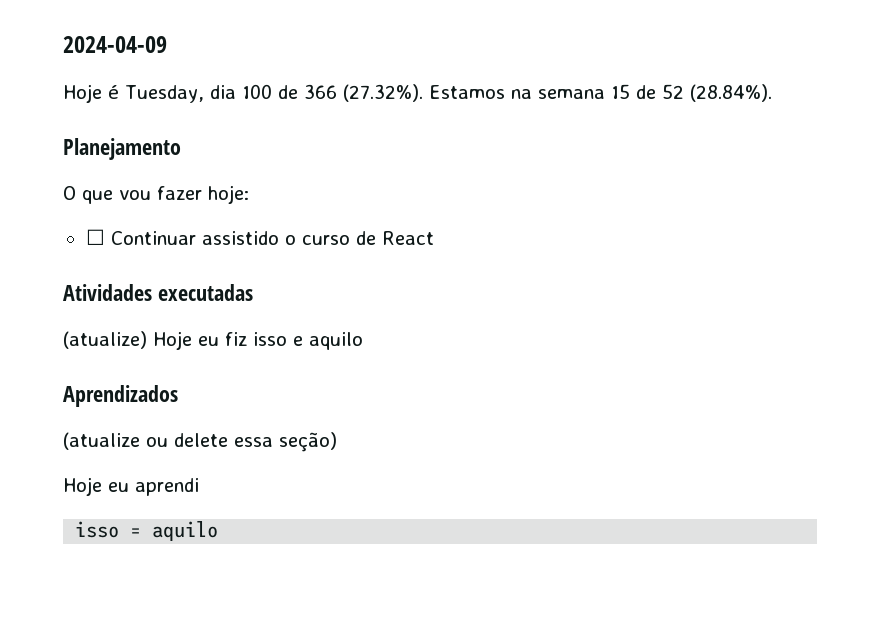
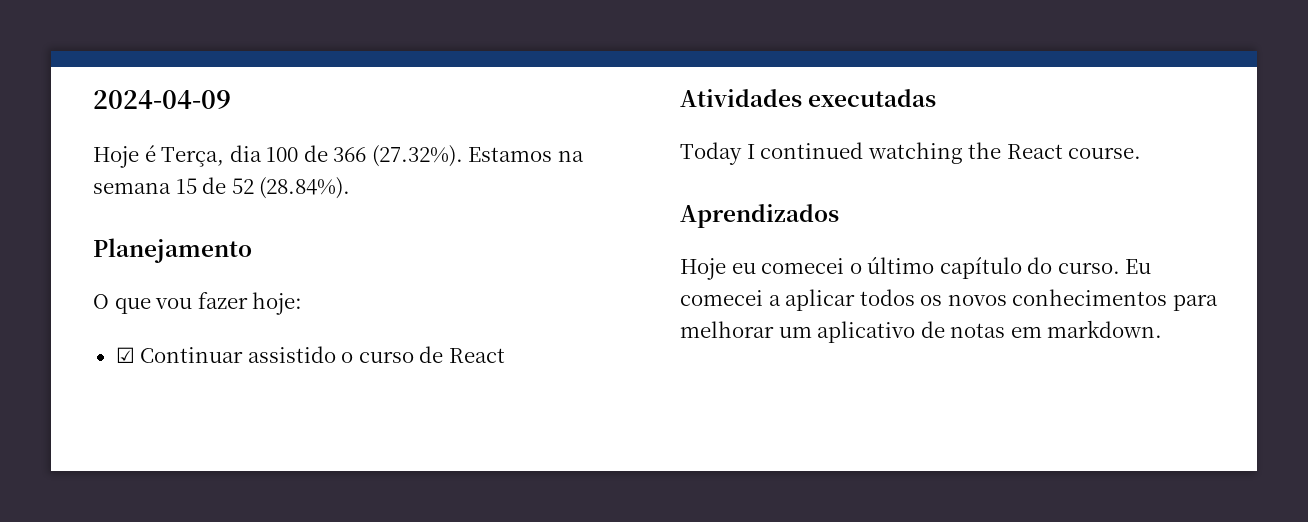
- Hoje é Tuesday, dia 100 de 366 (27.32%). Estamos na semana 15 de 52 (28.84%).
+ Hoje é Terça, dia 100 de 366 (27.32%). Estamos na semana 15 de 52 (28.84%).
- ☐ Continuar assistido o curso de React
+ ☑ Continuar assistido o curso de React
- (atualize) Hoje eu fiz isso e aquilo
+ Today I continued watching the React course.
  Aprendizados
- (atualize ou delete essa seção)
- Hoje eu aprendi
- isso = aquilo
+ Hoje eu comecei o último capítulo do curso. Eu comecei a aplicar todos os novos conhecimentos para melhorar um aplicativo de notas em markdown.

